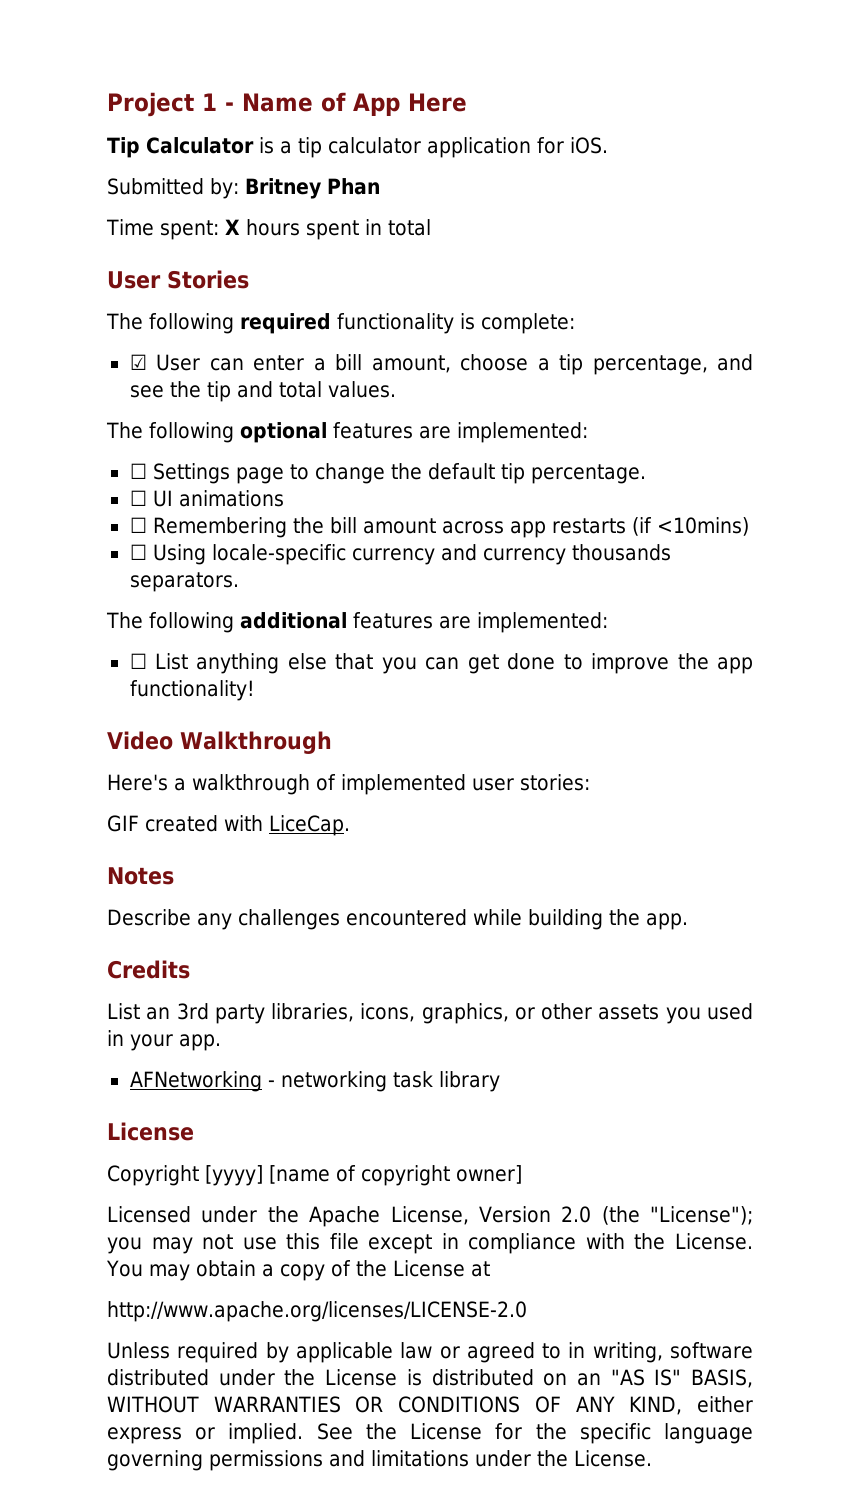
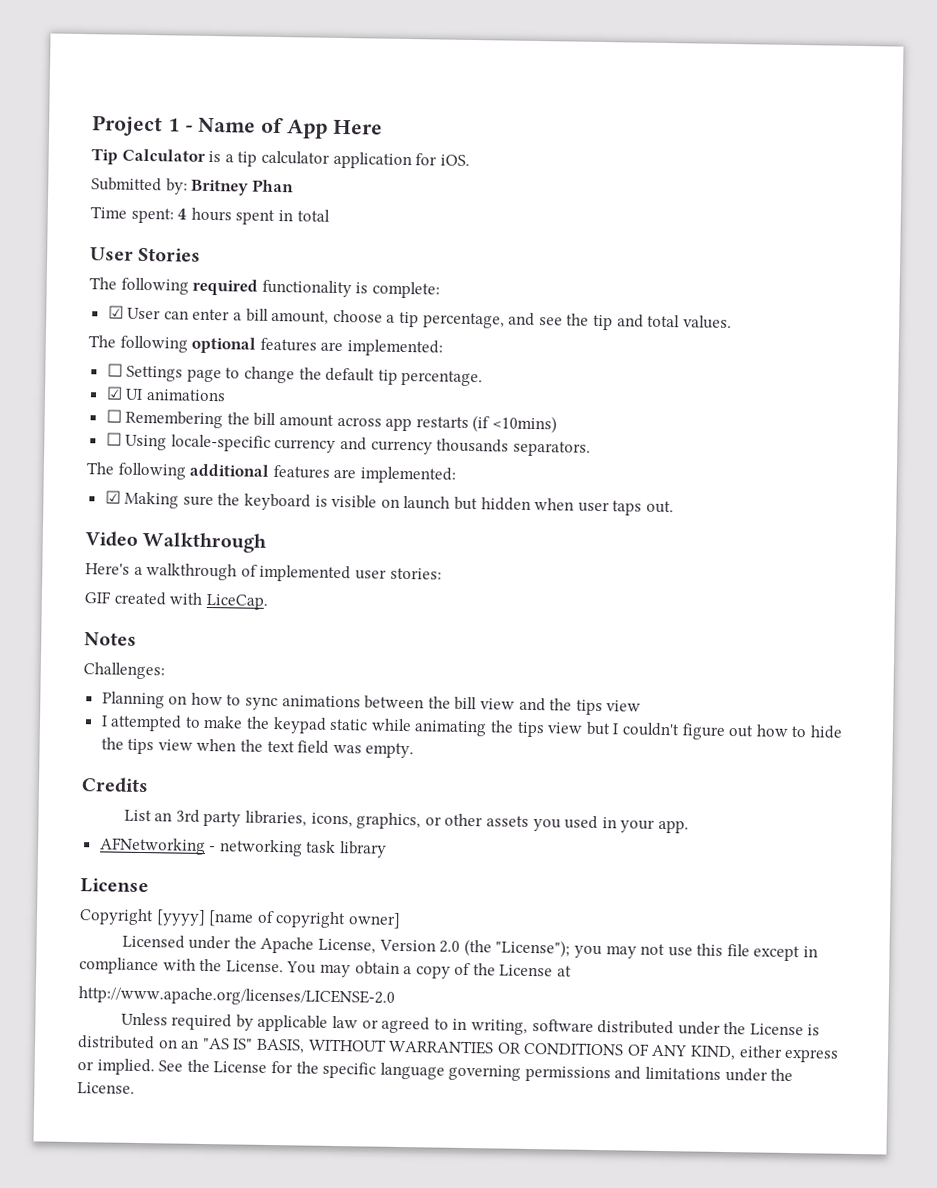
- Time spent: X hours spent in total
+ Time spent: 4 hours spent in total
- ☐ UI animations
+ ☑ UI animations
- ☐ List anything else that you can get done to improve the app functionality!
+ ☑ Making sure the keyboard is visible on launch but hidden when user taps out.
- Describe any challenges encountered while building the app.
+ Challenges:
+ Planning on how to sync animations between the bill view and the tips view
+ I attempted to make the keypad static while animating the tips view but I couldn't figure out how to hide the tips view when the text field was empty.

